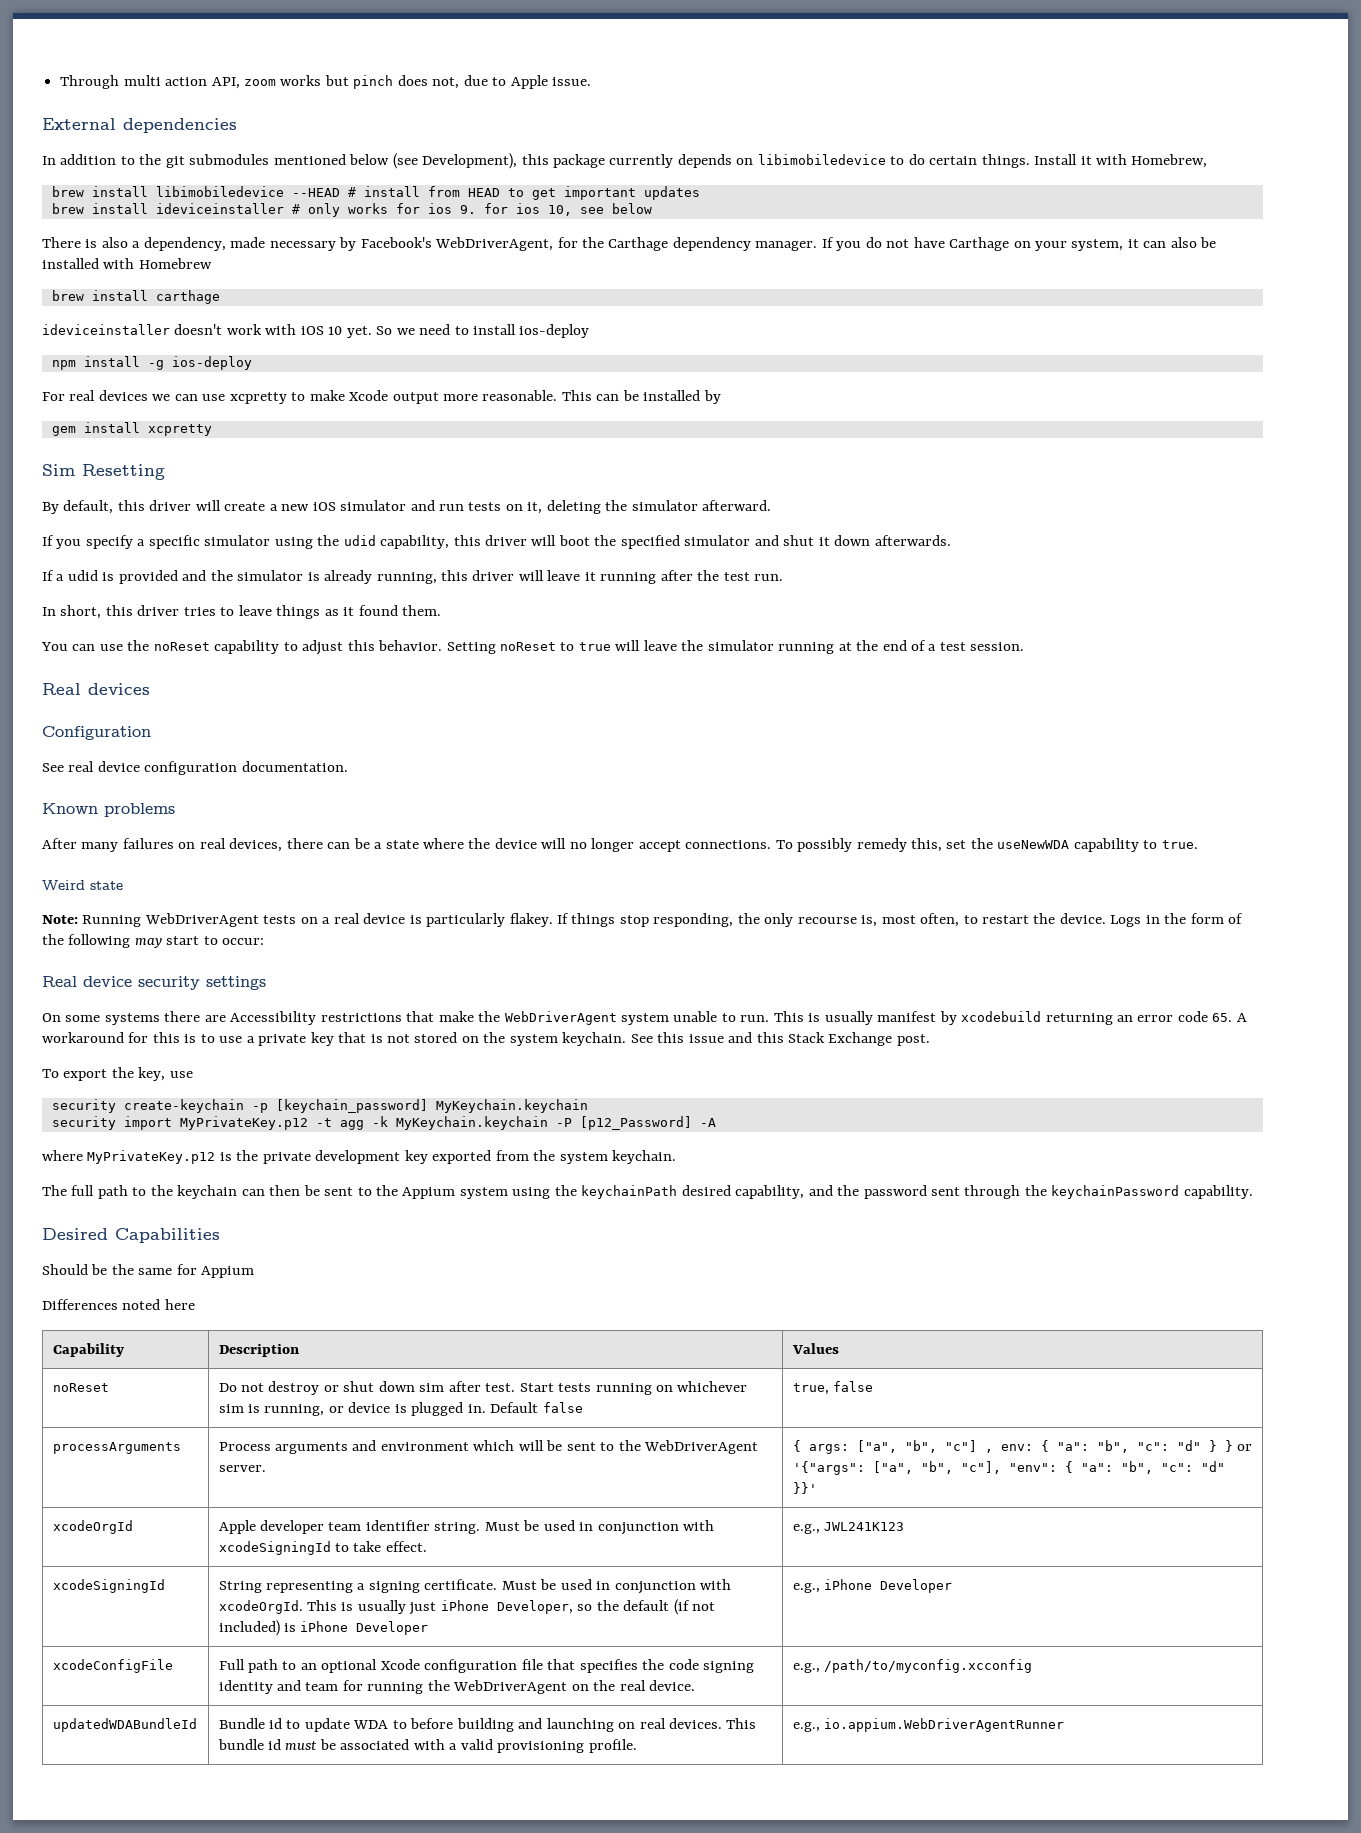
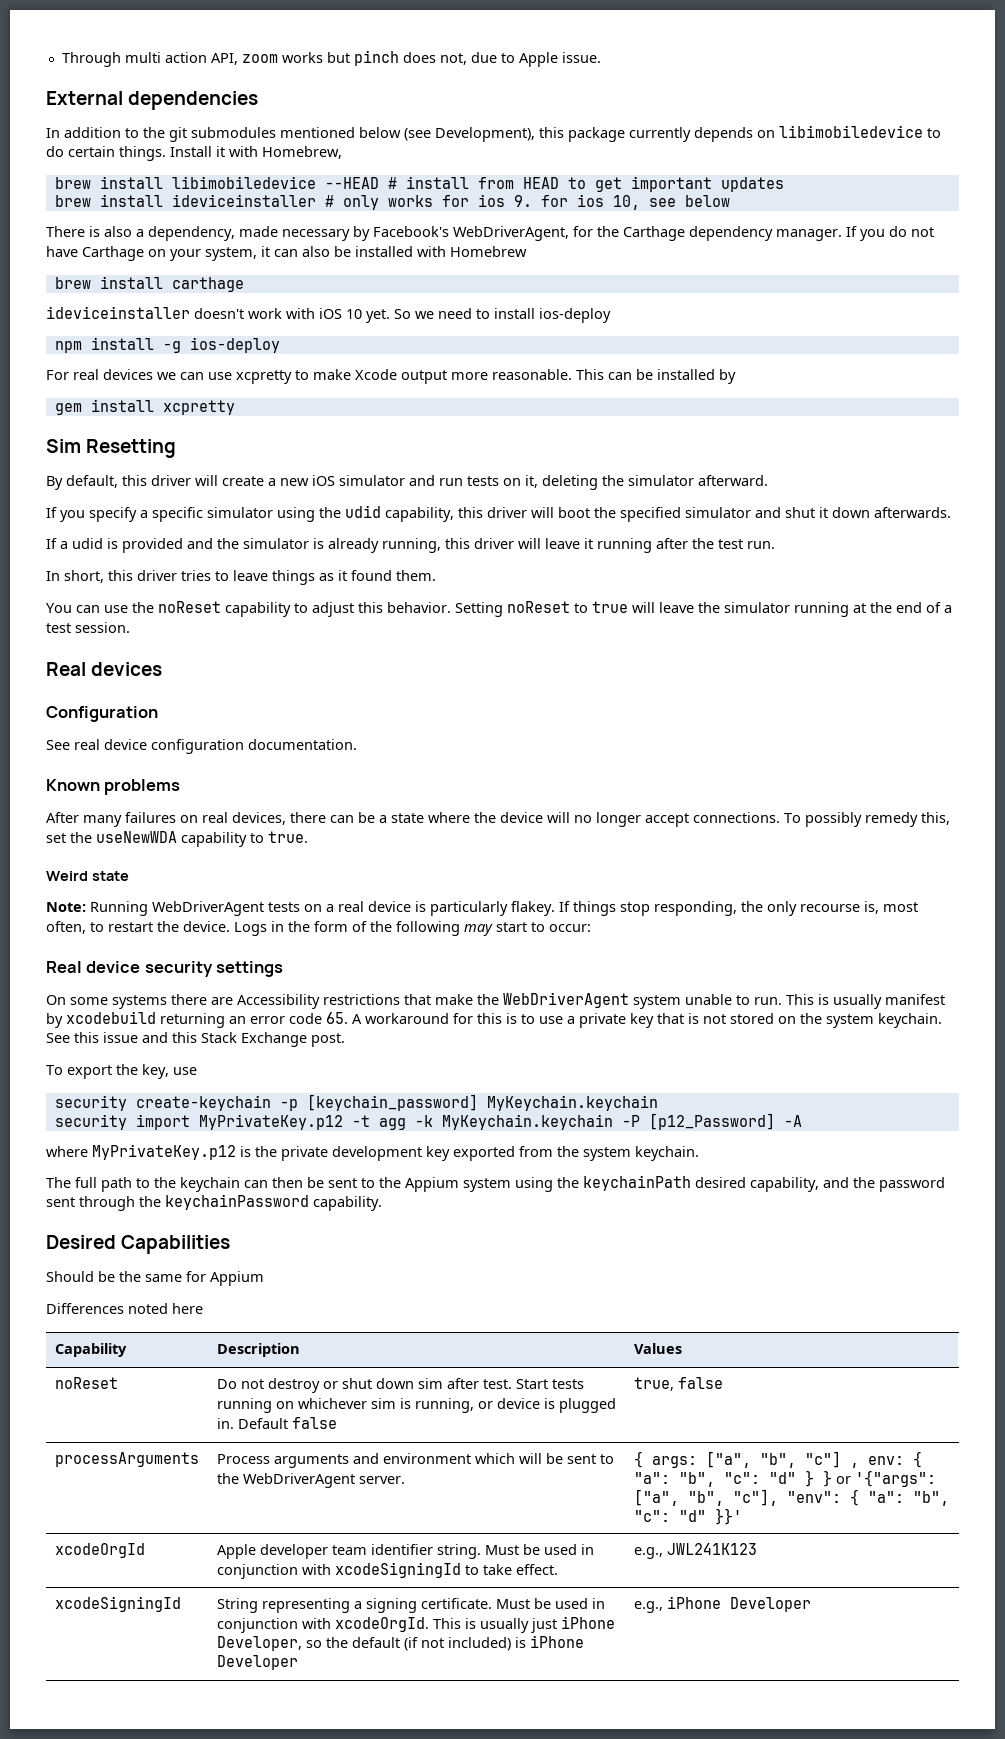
- xcodeConfigFile | Full path to an optional Xcode configuration file that specifies the code signing identity and team for running the WebDriverAgent on the real device. | e.g., /path/to/myconfig.xcconfig
- updatedWDABundleId | Bundle id to update WDA to before building and launching on real devices. This bundle id must be associated with a valid provisioning profile. | e.g., io.appium.WebDriverAgentRunner

